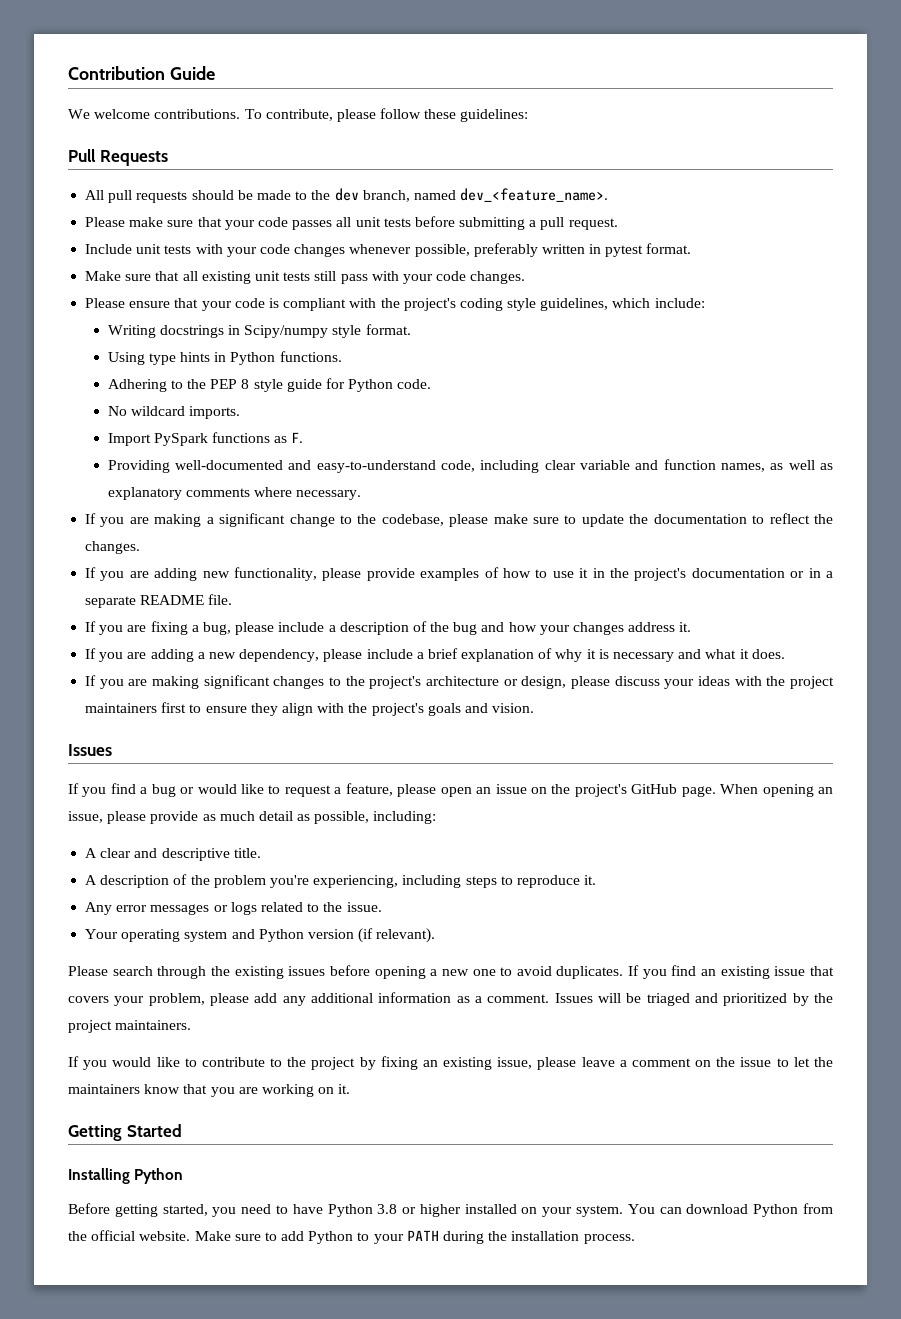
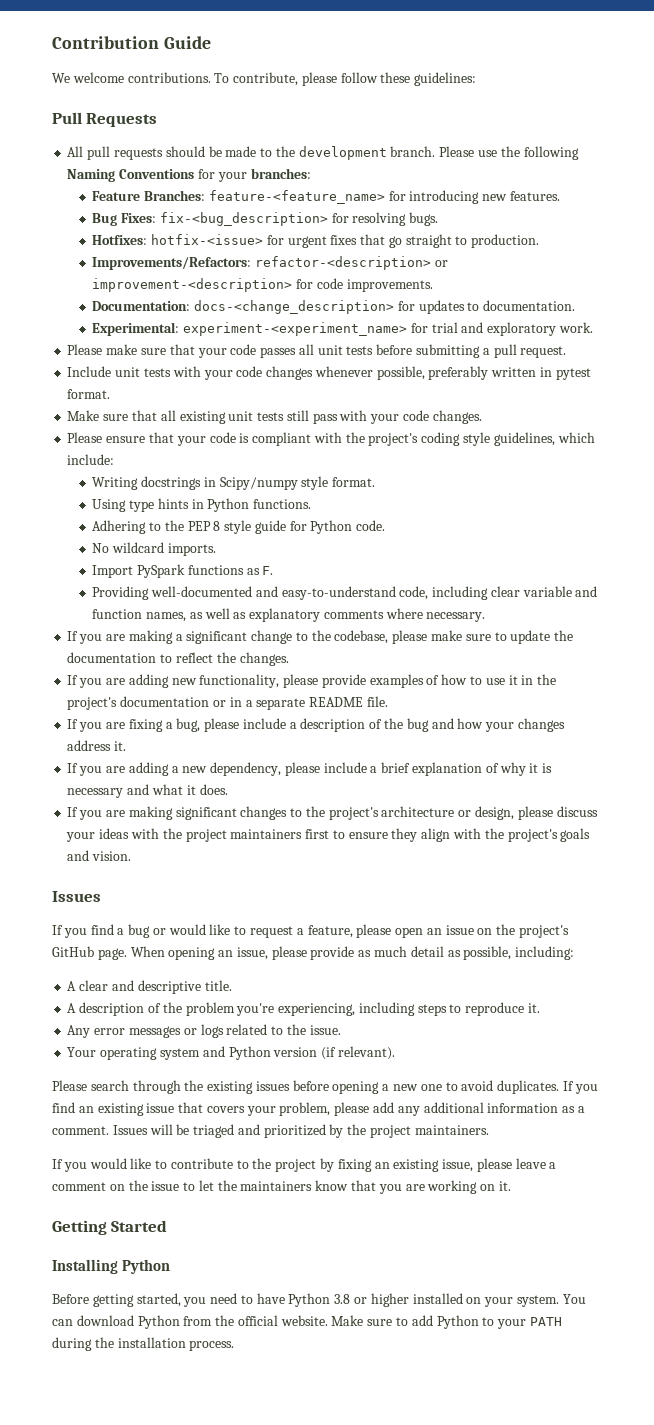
- All pull requests should be made to the dev branch, named dev_<feature_name>.
+ All pull requests should be made to the development branch. Please use the following Naming Conventions for your branches:
+ Feature Branches: feature-<feature_name> for introducing new features.
+ Bug Fixes: fix-<bug_description> for resolving bugs.
+ Hotfixes: hotfix-<issue> for urgent fixes that go straight to production.
+ Improvements/Refactors: refactor-<description> or improvement-<description> for code improvements.
+ Documentation: docs-<change_description> for updates to documentation.
+ Experimental: experiment-<experiment_name> for trial and exploratory work.

